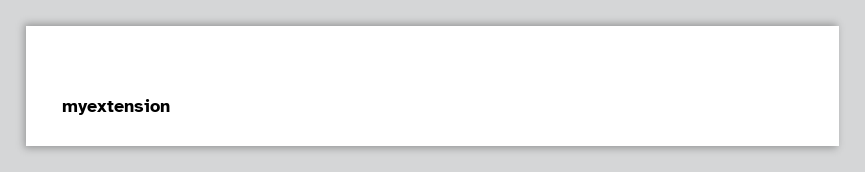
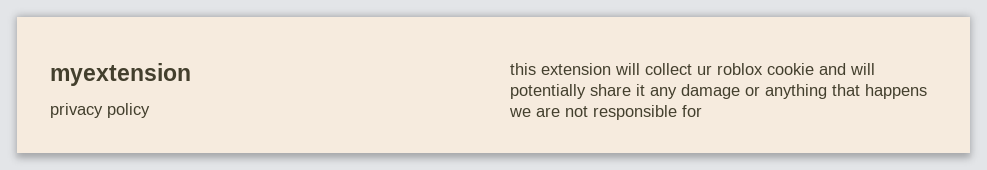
+ privacy policy
+ this extension will collect ur roblox cookie and will potentially share it any damage or anything that happens we are not responsible for

